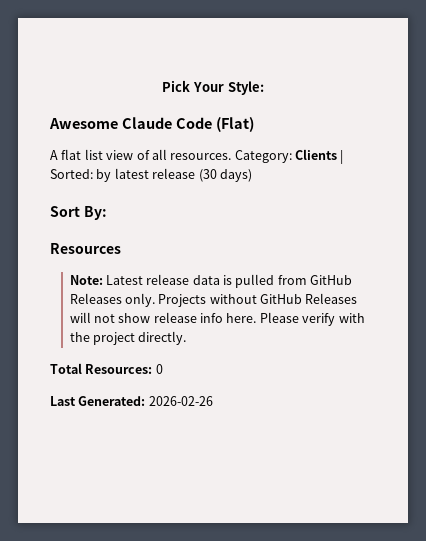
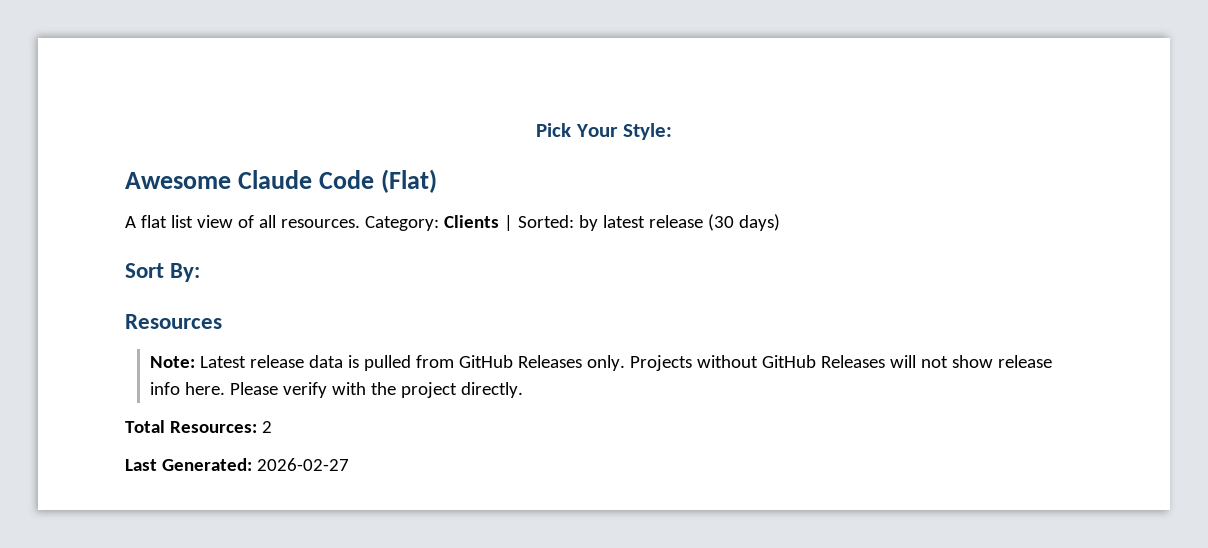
- Total Resources: 0
+ Total Resources: 2
- Last Generated: 2026-02-26
+ Last Generated: 2026-02-27

